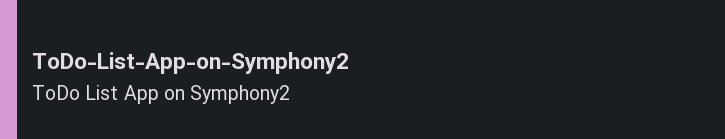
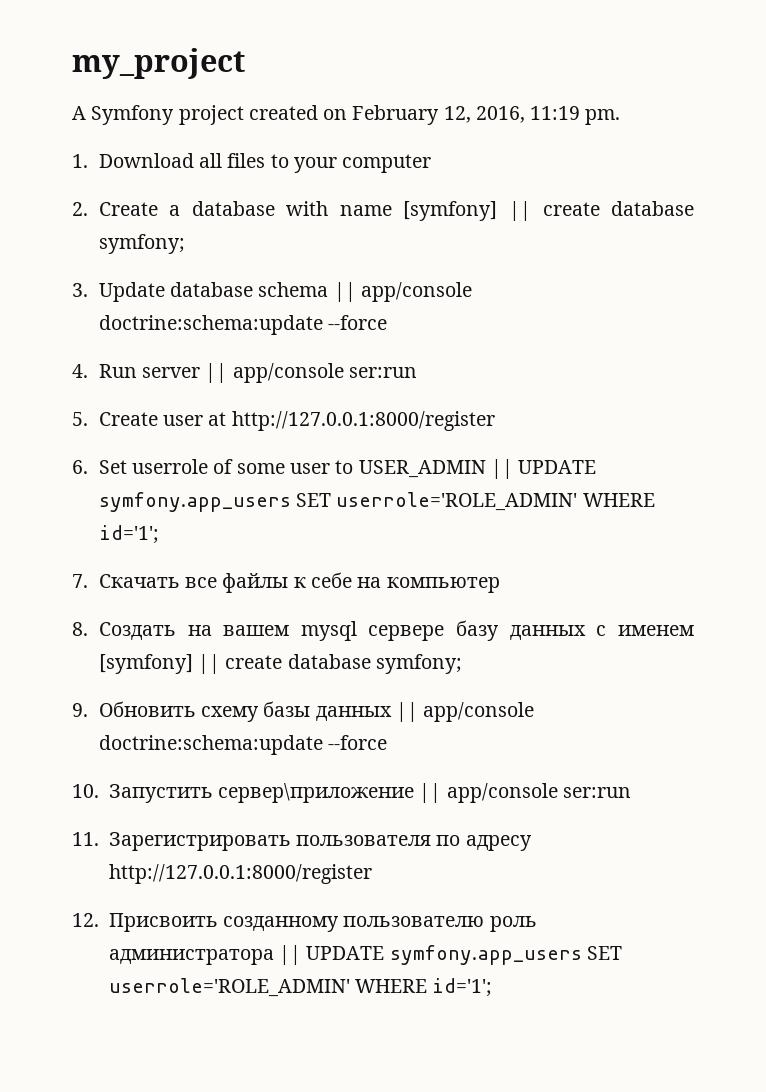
- ToDo-List-App-on-Symphony2
- ToDo List App on Symphony2
+ my_project
+ A Symfony project created on February 12, 2016, 11:19 pm.
+ 1. Download all files to your computer
+ 2. Create a database with name [symfony] || create database symfony;
+ 3. Update database schema || app/console doctrine:schema:update --force
+ 4. Run server || app/console ser:run
+ 5. Create user at http://127.0.0.1:8000/register
+ 6. Set userrole of some user to USER_ADMIN || UPDATE symfony.app_users SET userrole='ROLE_ADMIN' WHERE id='1';
+ 7. Скачать все файлы к себе на компьютер
+ 8. Создать на вашем mysql сервере базу данных с именем [symfony] || create database symfony;
+ 9. Обновить схему базы данных || app/console doctrine:schema:update --force
+ 10. Запустить сервер\приложение || app/console ser:run
+ 11. Зарегистрировать пользователя по адресу http://127.0.0.1:8000/register
+ 12. Присвоить созданному пользователю роль администратора || UPDATE symfony.app_users SET userrole='ROLE_ADMIN' WHERE id='1';

